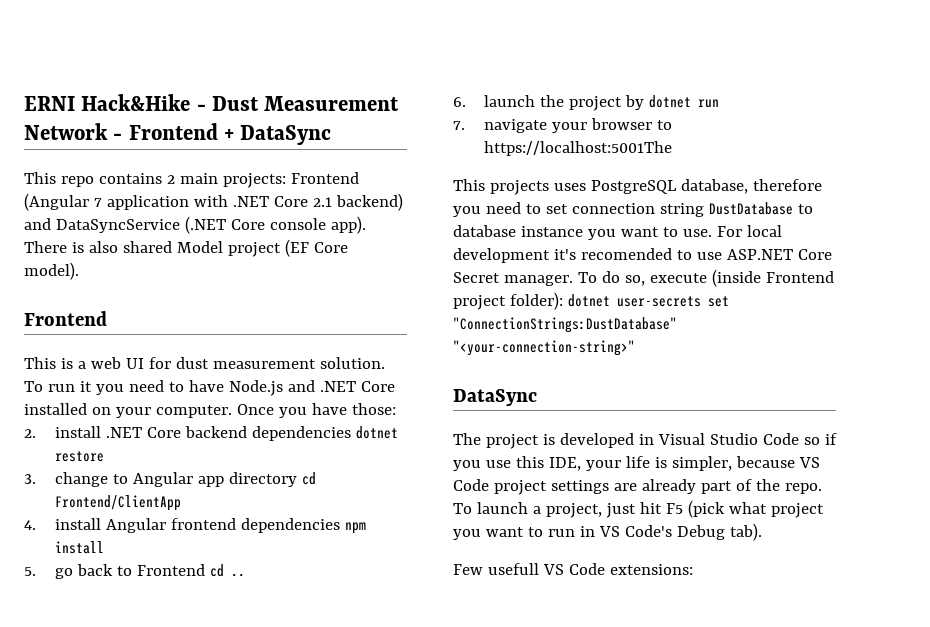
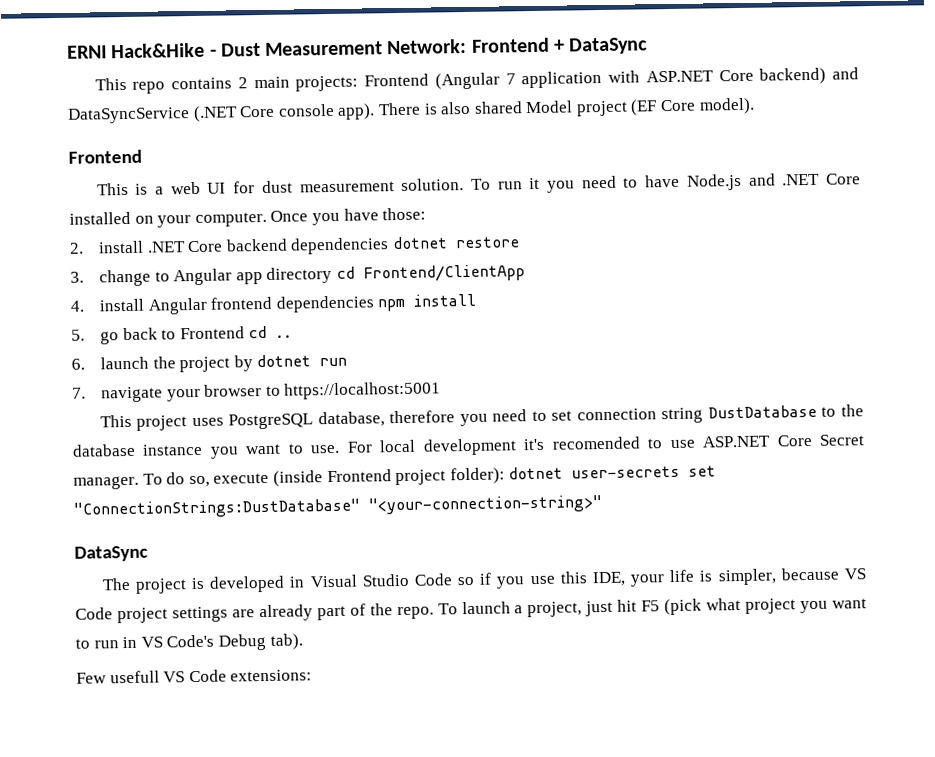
- ERNI Hack&Hike - Dust Measurement Network - Frontend + DataSync
+ ERNI Hack&Hike - Dust Measurement Network: Frontend + DataSync
- This repo contains 2 main projects: Frontend (Angular 7 application with .NET Core 2.1 backend) and DataSyncService (.NET Core console app).
+ This repo contains 2 main projects: Frontend (Angular 7 application with ASP.NET Core backend) and DataSyncService (.NET Core console app).
- 7. navigate your browser to https://localhost:5001The
- This projects uses PostgreSQL database, therefore you need to set connection string DustDatabase to database instance you want to use.
+ 7. navigate your browser to https://localhost:5001
+ This project uses PostgreSQL database, therefore you need to set connection string DustDatabase to the database instance you want to use.

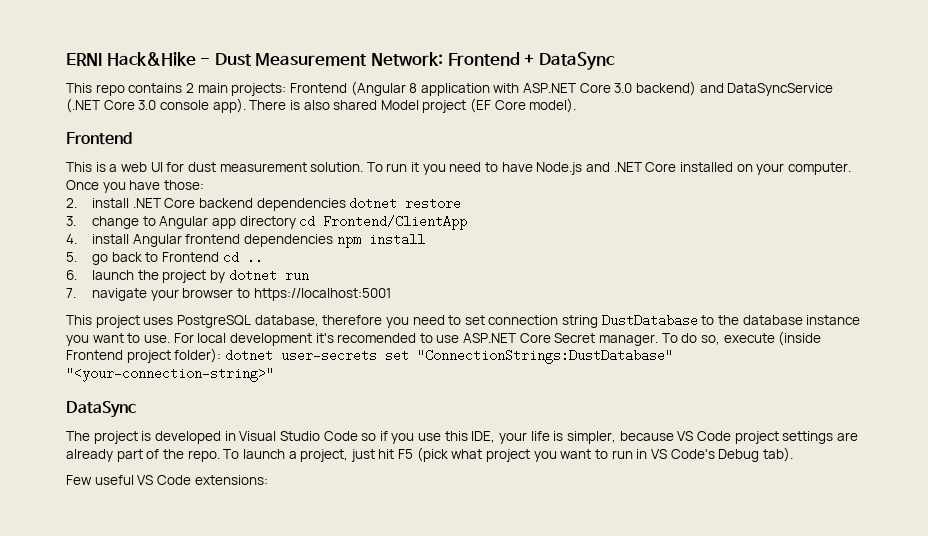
- This repo contains 2 main projects: Frontend (Angular 7 application with ASP.NET Core backend) and DataSyncService (.NET Core console app).
+ This repo contains 2 main projects: Frontend (Angular 8 application with ASP.NET Core 3.0 backend) and DataSyncService (.NET Core 3.0 console app).
- Few usefull VS Code extensions:
+ Few useful VS Code extensions:

